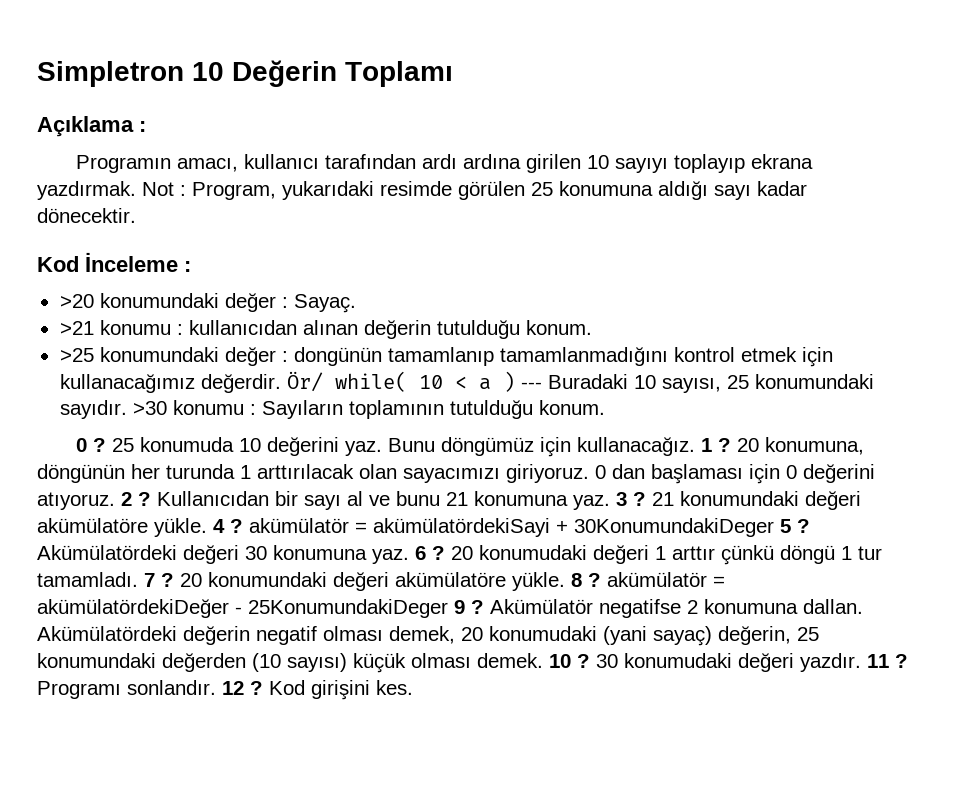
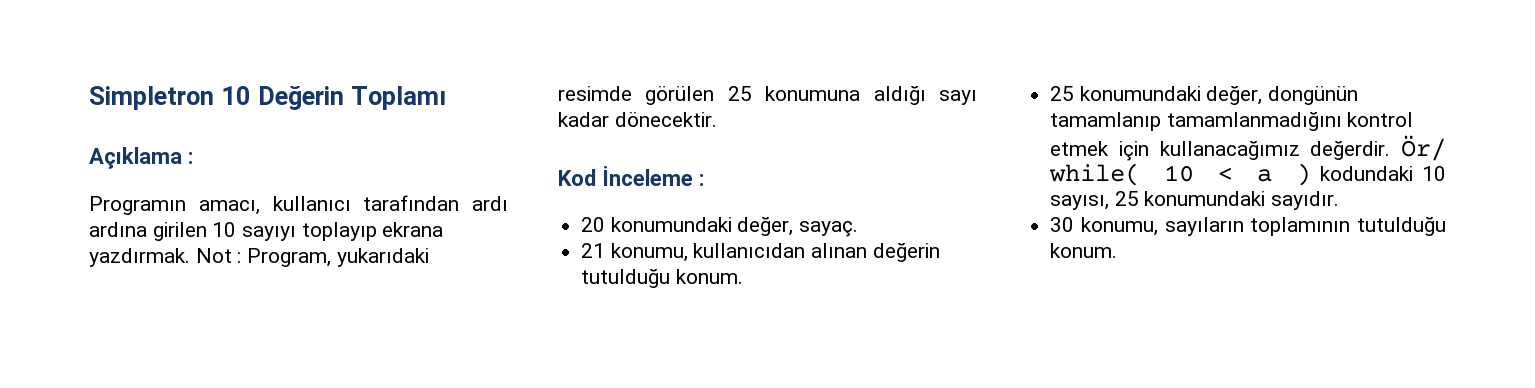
- >20 konumundaki değer : Sayaç.
- >21 konumu : kullanıcıdan alınan değerin tutulduğu konum.
+ 20 konumundaki değer, sayaç.
+ 21 konumu, kullanıcıdan alınan değerin tutulduğu konum.
- >25 konumundaki değer : dongünün tamamlanıp tamamlanmadığını kontrol etmek için kullanacağımız değerdir.
+ 25 konumundaki değer, dongünün tamamlanıp tamamlanmadığını kontrol etmek için kullanacağımız değerdir.
- Ör/ while( 10 < a ) --- Buradaki 10 sayısı, 25 konumundaki sayıdır. >30 konumu : Sayıların toplamının tutulduğu konum.
+ Ör/ while( 10 < a ) kodundaki 10 sayısı, 25 konumundaki sayıdır.
+ 30 konumu, sayıların toplamının tutulduğu konum.
- 0 ? 25 konumuda 10 değerini yaz. Bunu döngümüz için kullanacağız. 1 ? 20 konumuna, döngünün her turunda 1 arttırılacak olan sayacımızı giriyoruz. 0 dan başlaması için 0 değerini atıyoruz. 2 ? Kullanıcıdan bir sayı al ve bunu 21 konumuna yaz. 3 ? 21 konumundaki değeri akümülatöre yükle. 4 ? akümülatör = akümülatördekiSayi + 30KonumundakiDeger 5 ? Akümülatördeki değeri 30 konumuna yaz. 6 ? 20 konumudaki değeri 1 arttır çünkü döngü 1 tur tamamladı. 7 ? 20 konumundaki değeri akümülatöre yükle. 8 ? akümülatör = akümülatördekiDeğer - 25KonumundakiDeger 9 ? Akümülatör negatifse 2 konumuna dallan. Akümülatördeki değerin negatif olması demek, 20 konumudaki (yani sayaç) değerin, 25 konumundaki değerden (10 sayısı) küçük olması demek. 10 ? 30 konumudaki değeri yazdır. 11 ? Programı sonlandır. 12 ? Kod girişini kes.

